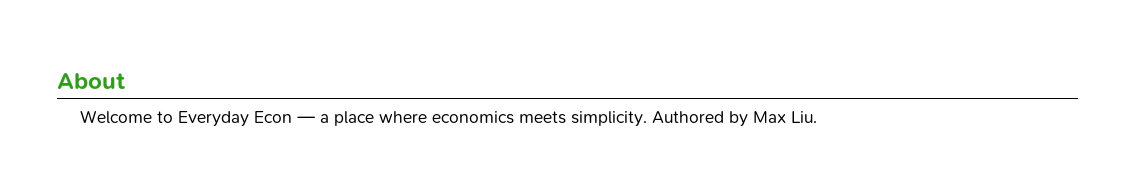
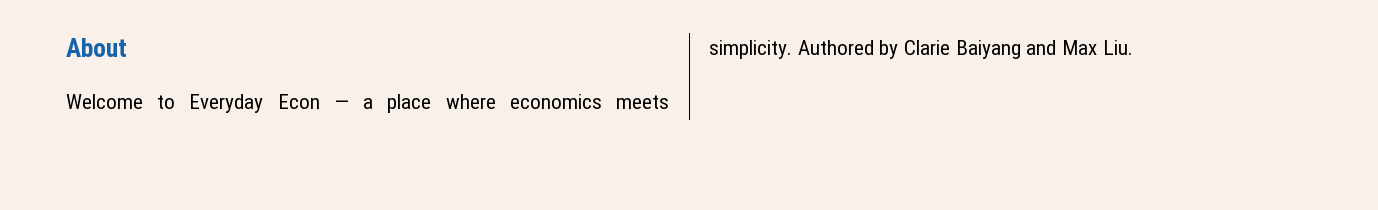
- Authored by Max Liu.
+ Authored by Clarie Baiyang and Max Liu.

